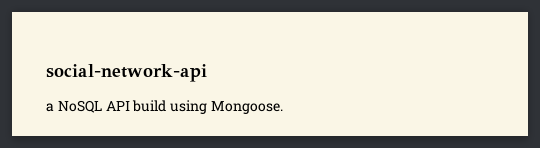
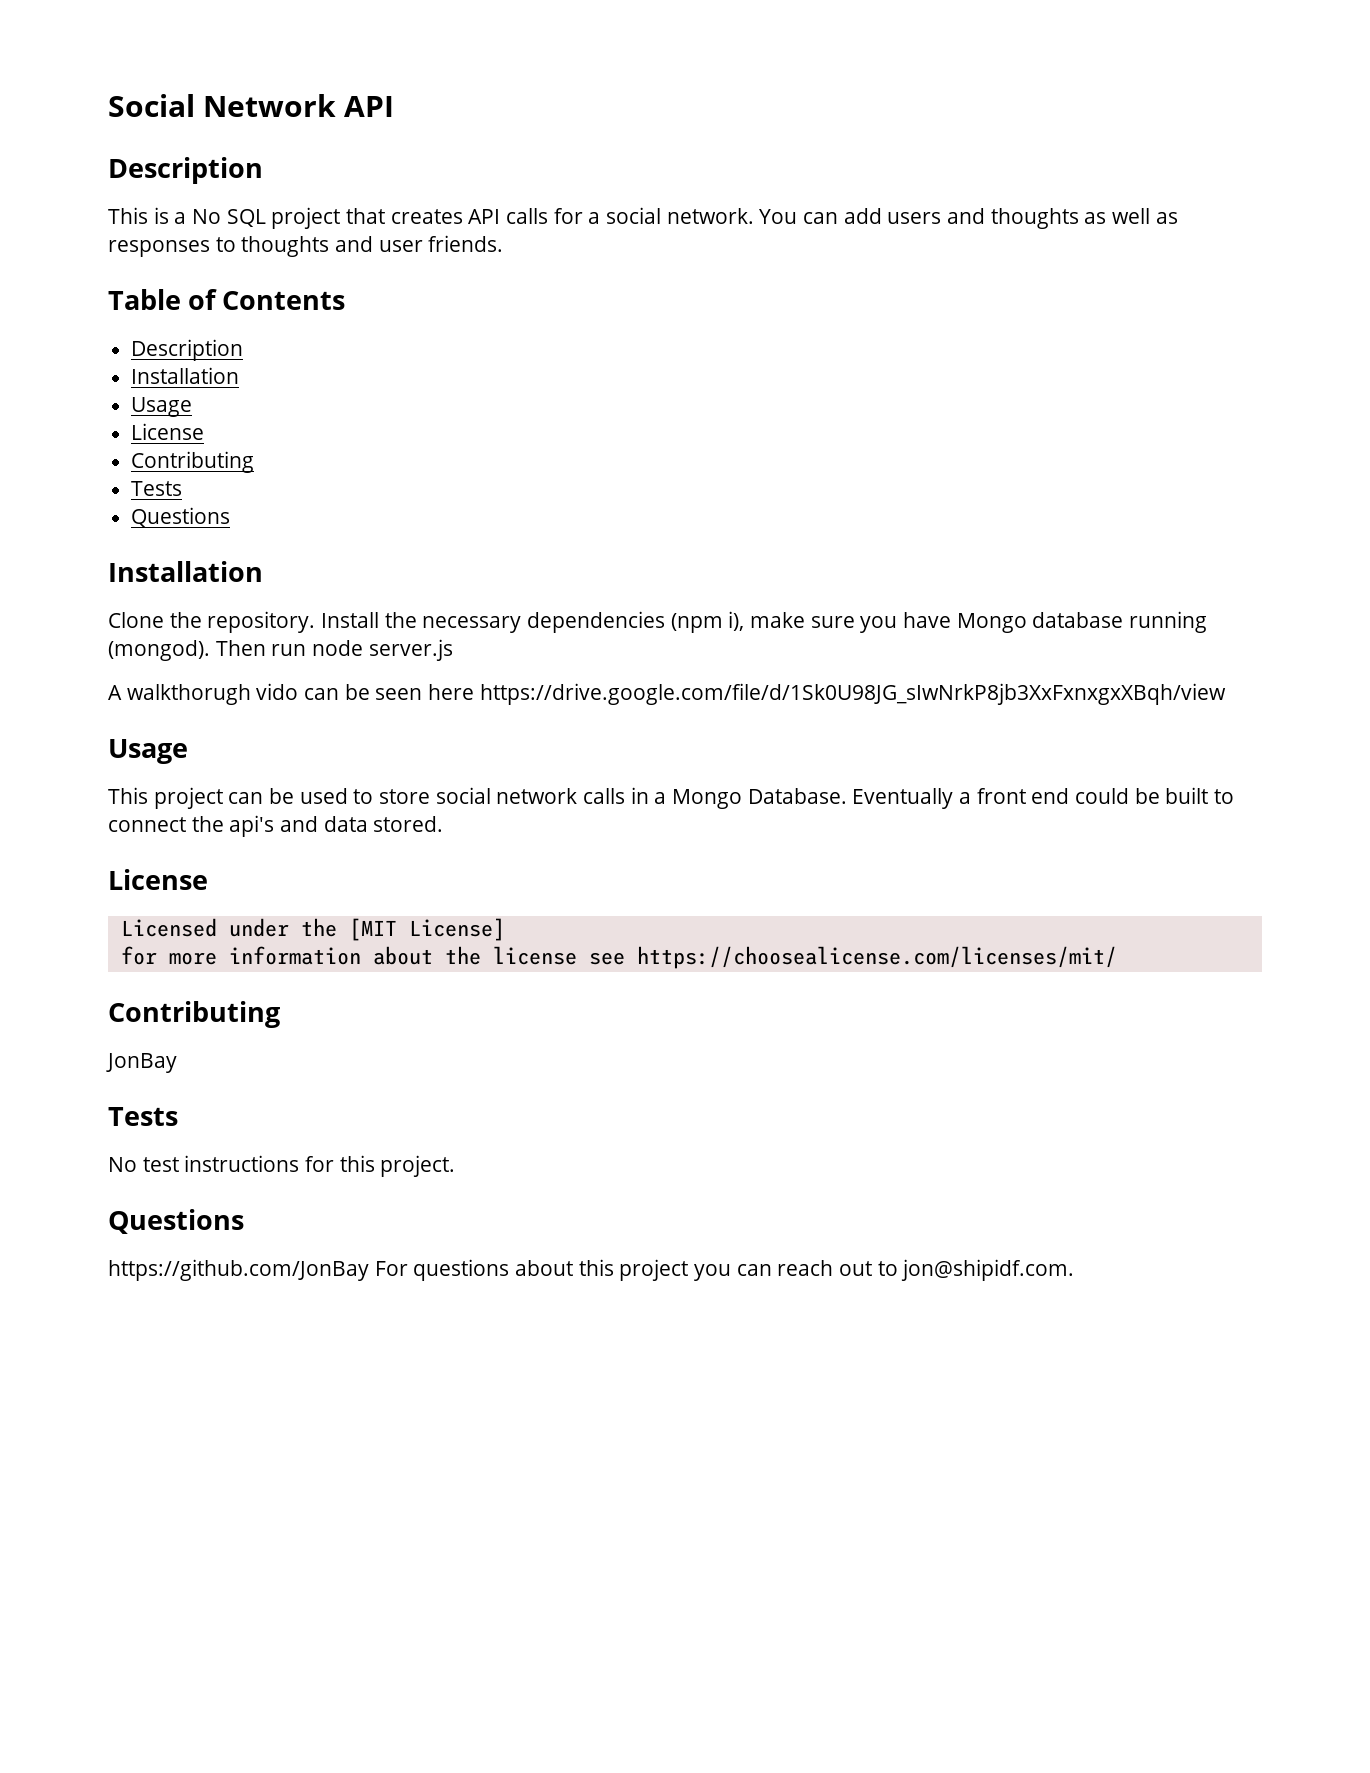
- social-network-api
- a NoSQL API build using Mongoose.
+ Social Network API
+ Description
+ This is a No SQL project that creates API calls for a social network. You can add users and thoughts as well as responses to thoughts and user friends.
+ Table of Contents
+ Description
+ Installation
+ Usage
+ License
+ Contributing
+ Tests
+ Questions
+ Installation
+ Clone the repository. Install the necessary dependencies (npm i), make sure you have Mongo database running (mongod). Then run node server.js
+ A walkthorugh vido can be seen here https://drive.google.com/file/d/1Sk0U98JG_sIwNrkP8jb3XxFxnxgxXBqh/view
+ Usage
+ This project can be used to store social network calls in a Mongo Database. Eventually a front end could be built to connect the api's and data stored.
+ License
+ Licensed under the [MIT License]
+ for more information about the license see https://choosealicense.com/licenses/mit/
+ Contributing
+ JonBay
+ Tests
+ No test instructions for this project.
+ Questions
+ https://github.com/JonBay For questions about this project you can reach out to jon@shipidf.com.

